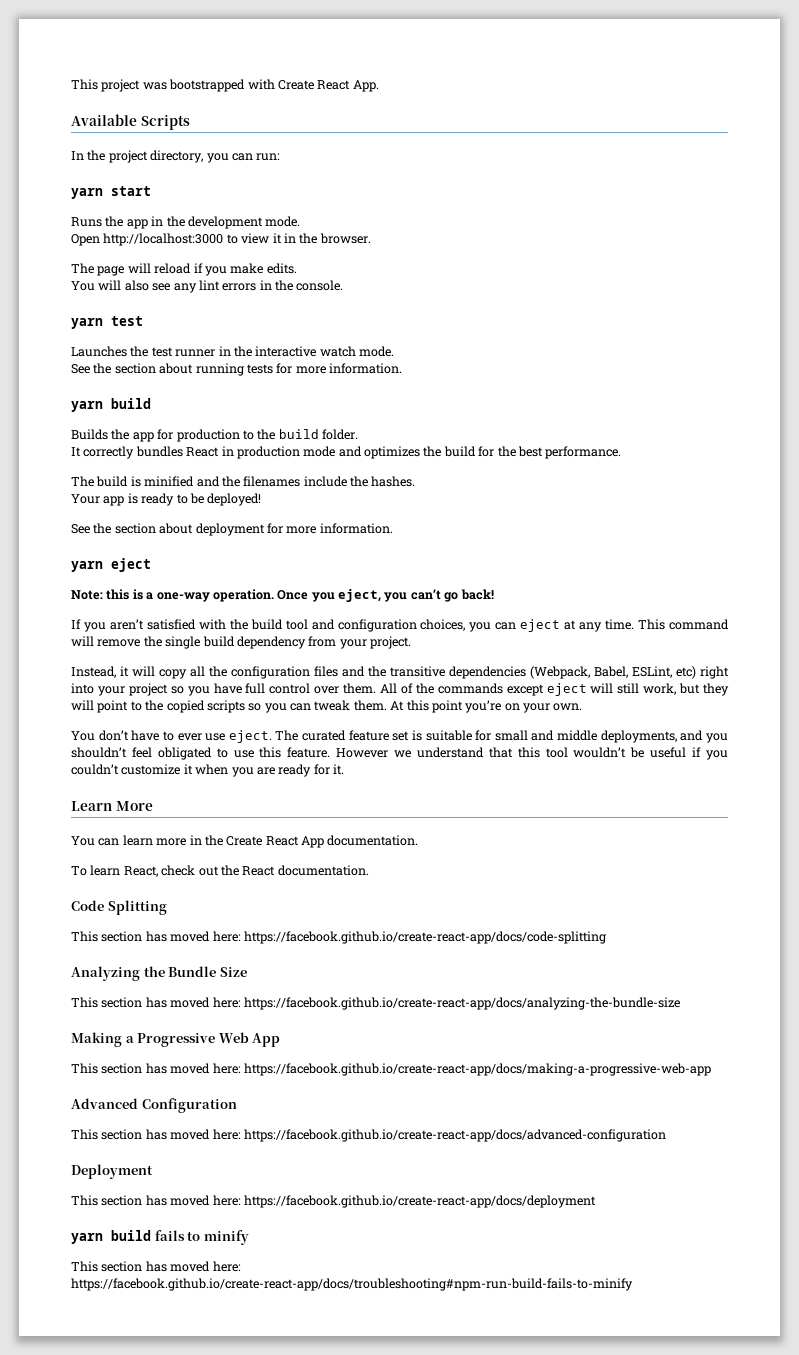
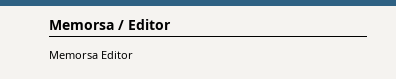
- This project was bootstrapped with Create React App.
- Available Scripts
- In the project directory, you can run:
- yarn start
- Runs the app in the development mode.
- Open http://localhost:3000 to view it in the browser.
- The page will reload if you make edits.
- You will also see any lint errors in the console.
- yarn test
- Launches the test runner in the interactive watch mode.
- See the section about running tests for more information.
- yarn build
- Builds the app for production to the build folder.
- It correctly bundles React in production mode and optimizes the build for the best performance.
- The build is minified and the filenames include the hashes.
- Your app is ready to be deployed!
- See the section about deployment for more information.
- yarn eject
- Note: this is a one-way operation. Once you eject, you can’t go back!
- If you aren’t satisfied with the build tool and configuration choices, you can eject at any time. This command will remove the single build dependency from your project.
- Instead, it will copy all the configuration files and the transitive dependencies (Webpack, Babel, ESLint, etc) right into your project so you have full control over them. All of the commands except eject will still work, but they will point to the copied scripts so you can tweak them. At this point you’re on your own.
- You don’t have to ever use eject. The curated feature set is suitable for small and middle deployments, and you shouldn’t feel obligated to use this feature. However we understand that this tool wouldn’t be useful if you couldn’t customize it when you are ready for it.
- Learn More
- You can learn more in the Create React App documentation.
- To learn React, check out the React documentation.
- Code Splitting
- This section has moved here: https://facebook.github.io/create-react-app/docs/code-splitting
- Analyzing the Bundle Size
- This section has moved here: https://facebook.github.io/create-react-app/docs/analyzing-the-bundle-size
- Making a Progressive Web App
- This section has moved here: https://facebook.github.io/create-react-app/docs/making-a-progressive-web-app
- Advanced Configuration
- This section has moved here: https://facebook.github.io/create-react-app/docs/advanced-configuration
- Deployment
- This section has moved here: https://facebook.github.io/create-react-app/docs/deployment
- yarn build fails to minify
- This section has moved here: https://facebook.github.io/create-react-app/docs/troubleshooting#npm-run-build-fails-to-minify
+ Memorsa / Editor
+ Memorsa Editor

